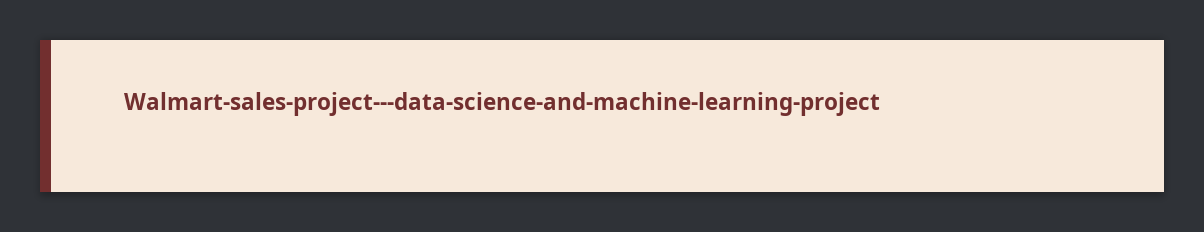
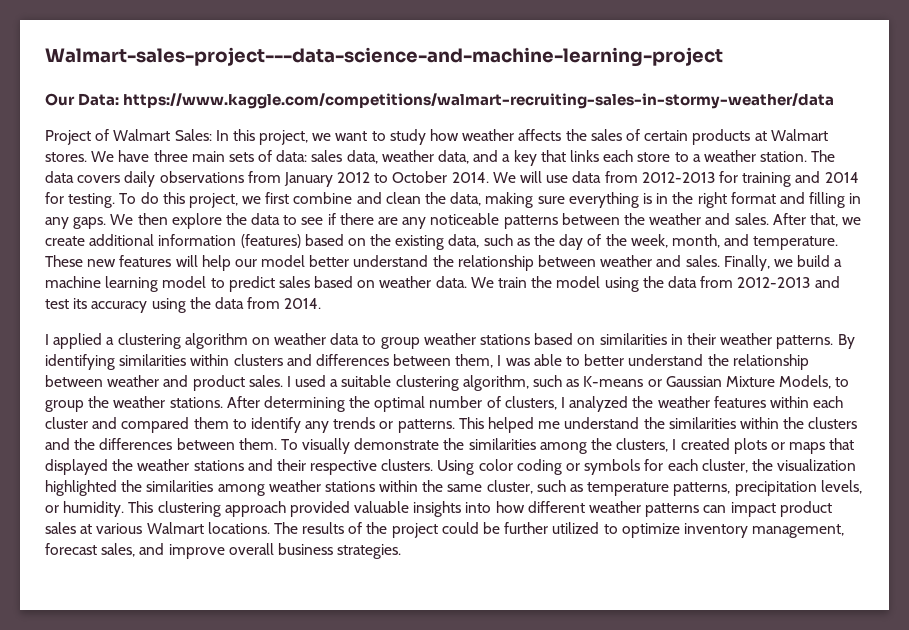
+ Our Data: https://www.kaggle.com/competitions/walmart-recruiting-sales-in-stormy-weather/data
+ Project of Walmart Sales: In this project, we want to study how weather affects the sales of certain products at Walmart stores. We have three main sets of data: sales data, weather data, and a key that links each store to a weather station. The data covers daily observations from January 2012 to October 2014. We will use data from 2012-2013 for training and 2014 for testing. To do this project, we first combine and clean the data, making sure everything is in the right format and filling in any gaps. We then explore the data to see if there are any noticeable patterns between the weather and sales. After that, we create additional information (features) based on the existing data, such as the day of the week, month, and temperature. These new features will help our model better understand the relationship between weather and sales. Finally, we build a machine learning model to predict sales based on weather data. We train the model using the data from 2012-2013 and test its accuracy using the data from 2014.
+ I applied a clustering algorithm on weather data to group weather stations based on similarities in their weather patterns. By identifying similarities within clusters and differences between them, I was able to better understand the relationship between weather and product sales. I used a suitable clustering algorithm, such as K-means or Gaussian Mixture Models, to group the weather stations. After determining the optimal number of clusters, I analyzed the weather features within each cluster and compared them to identify any trends or patterns. This helped me understand the similarities within the clusters and the differences between them. To visually demonstrate the similarities among the clusters, I created plots or maps that displayed the weather stations and their respective clusters. Using color coding or symbols for each cluster, the visualization highlighted the similarities among weather stations within the same cluster, such as temperature patterns, precipitation levels, or humidity. This clustering approach provided valuable insights into how different weather patterns can impact product sales at various Walmart locations. The results of the project could be further utilized to optimize inventory management, forecast sales, and improve overall business strategies.

